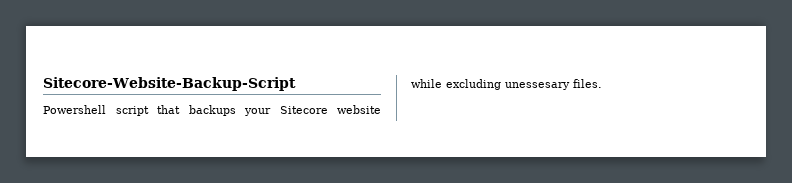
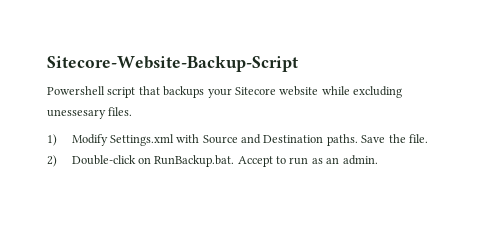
+ 1) Modify Settings.xml with Source and Destination paths. Save the file.
+ 2) Double-click on RunBackup.bat. Accept to run as an admin.

